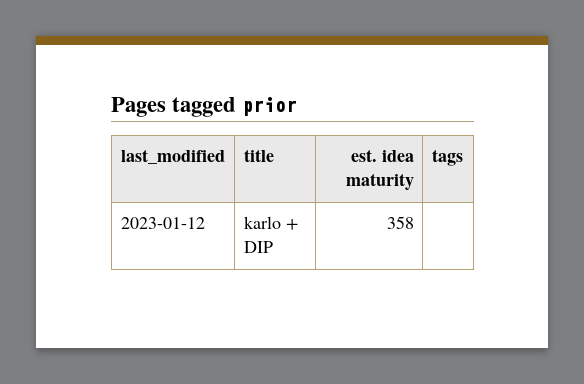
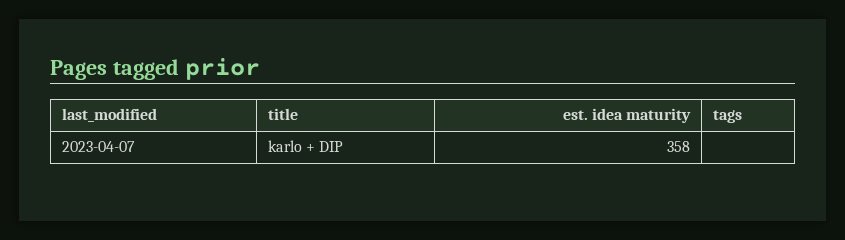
- 2023-01-12 | karlo + DIP | 358 |
+ 2023-04-07 | karlo + DIP | 358 |

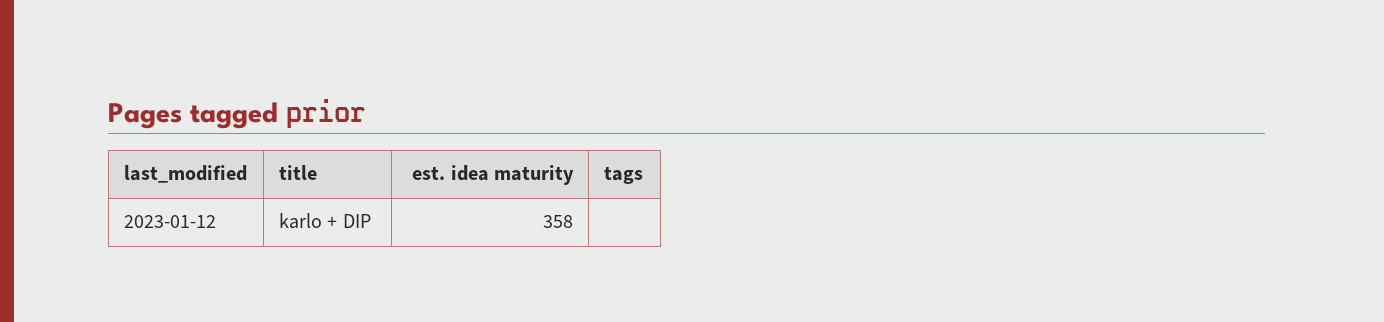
- 2023-04-07 | karlo + DIP | 358 |
+ 2023-01-12 | karlo + DIP | 358 |

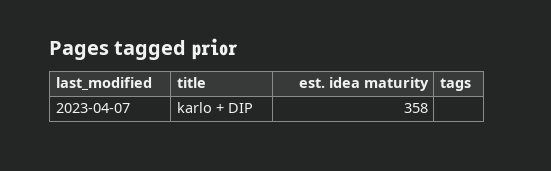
- 2023-01-12 | karlo + DIP | 358 |
+ 2023-04-07 | karlo + DIP | 358 |

